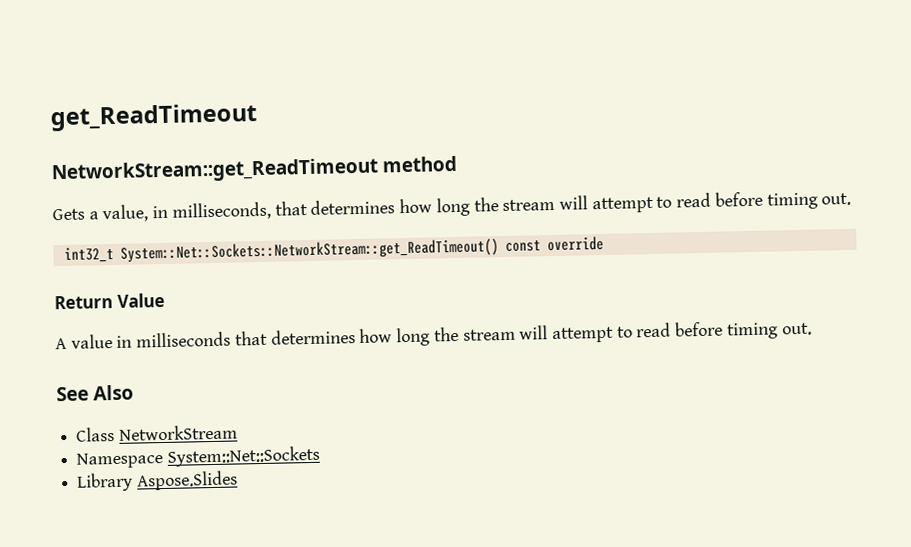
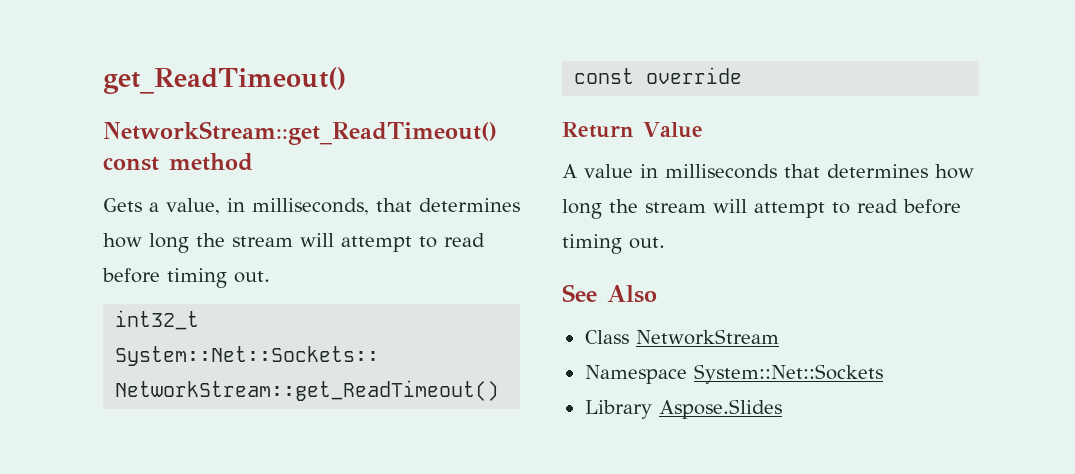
- get_ReadTimeout
- NetworkStream::get_ReadTimeout method
+ get_ReadTimeout()
+ NetworkStream::get_ReadTimeout() const method

